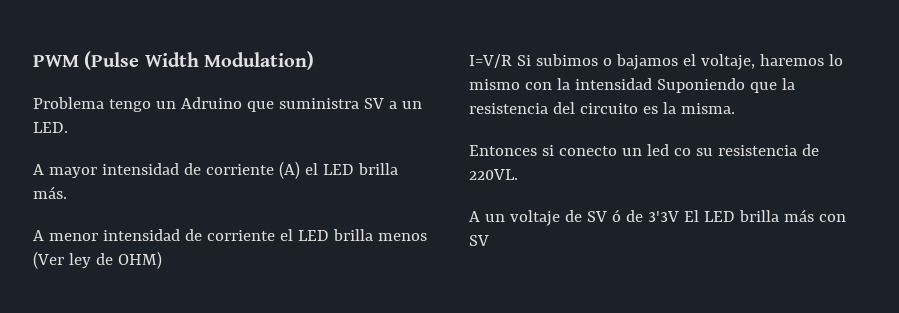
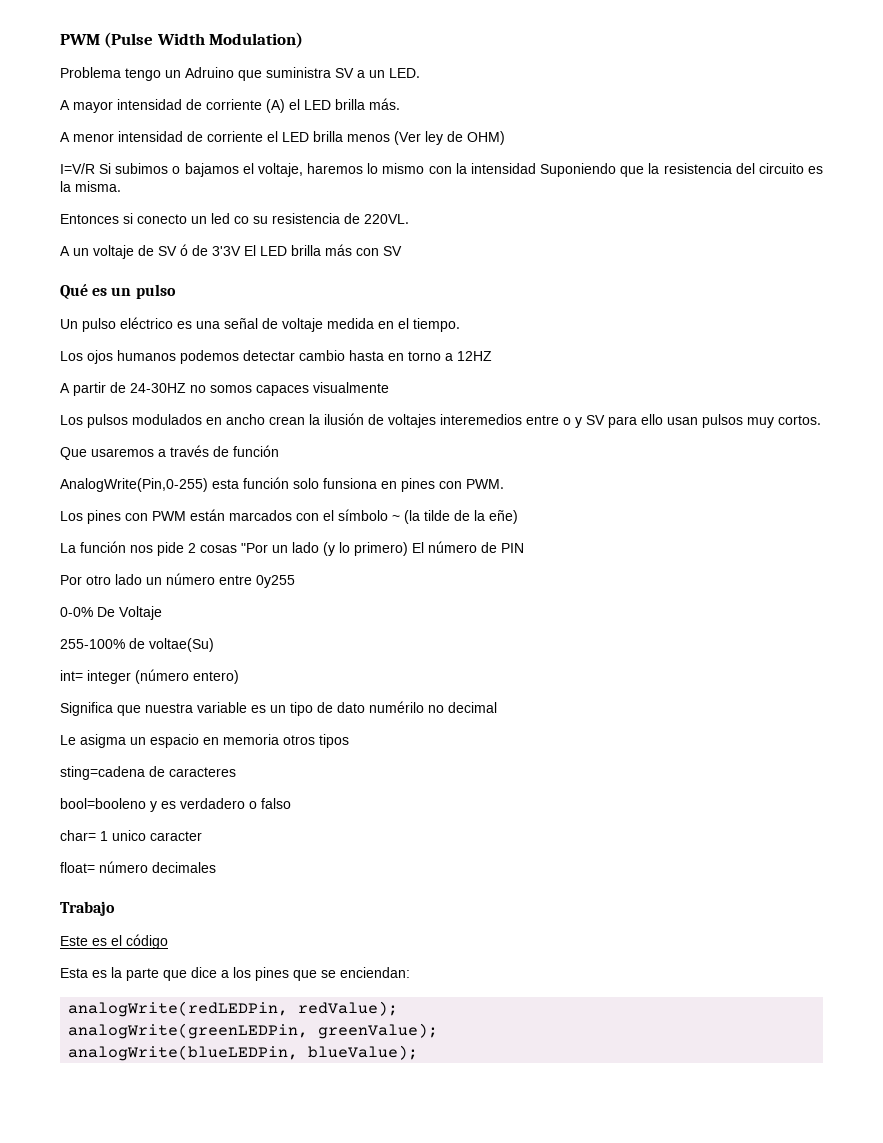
+ Qué es un pulso
+ Un pulso eléctrico es una señal de voltaje medida en el tiempo.
+ Los ojos humanos podemos detectar cambio hasta en torno a 12HZ
+ A partir de 24-30HZ no somos capaces visualmente
+ Los pulsos modulados en ancho crean la ilusión de voltajes interemedios entre o y SV para ello usan pulsos muy cortos.
+ Que usaremos a través de función
+ AnalogWrite(Pin,0-255) esta función solo funsiona en pines con PWM.
+ Los pines con PWM están marcados con el símbolo ~ (la tilde de la eñe)
+ La función nos pide 2 cosas "Por un lado (y lo primero) El número de PIN
+ Por otro lado un número entre 0y255
+ 0-0% De Voltaje
+ 255-100% de voltae(Su)
+ int= integer (número entero)
+ Significa que nuestra variable es un tipo de dato numérilo no decimal
+ Le asigma un espacio en memoria otros tipos
+ sting=cadena de caracteres
+ bool=booleno y es verdadero o falso
+ char= 1 unico caracter
+ float= número decimales
+ Trabajo
+ Este es el código
+ Esta es la parte que dice a los pines que se enciendan:
+ analogWrite(redLEDPin, redValue);
+ analogWrite(greenLEDPin, greenValue);
+ analogWrite(blueLEDPin, blueValue);

